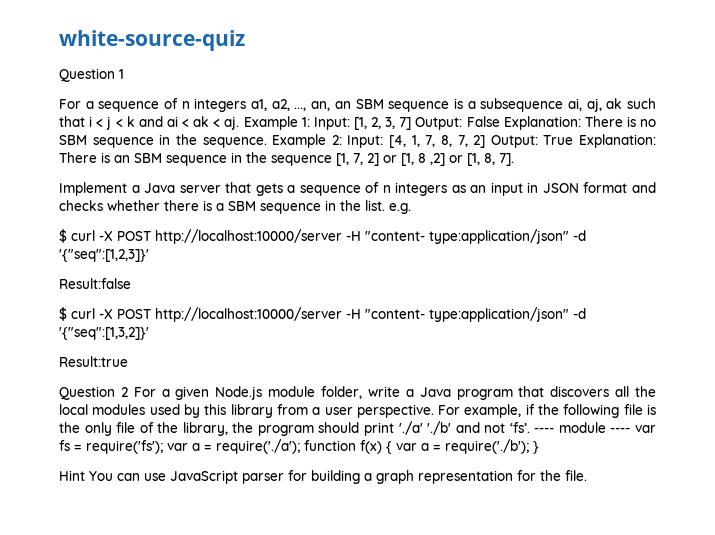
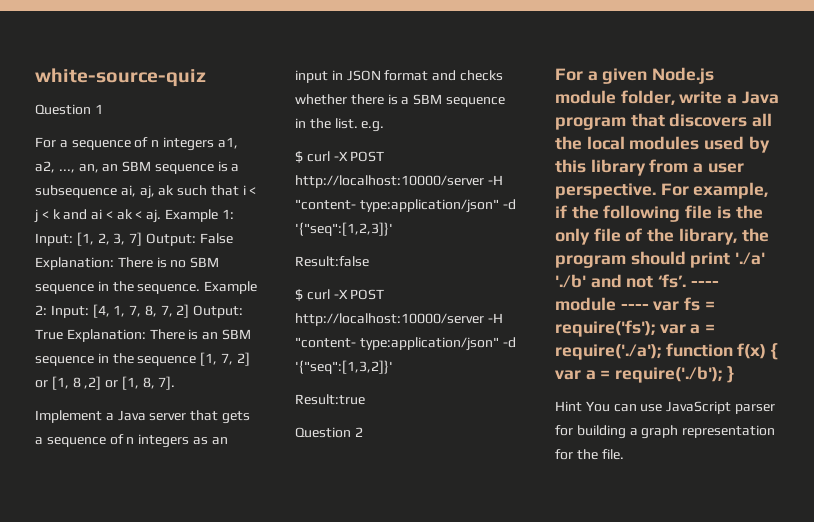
- Question 2 For a given Node.js module folder, write a Java program that discovers all the local modules used by this library from a user perspective.
+ Question 2
+ For a given Node.js module folder, write a Java program that discovers all the local modules used by this library from a user perspective.

